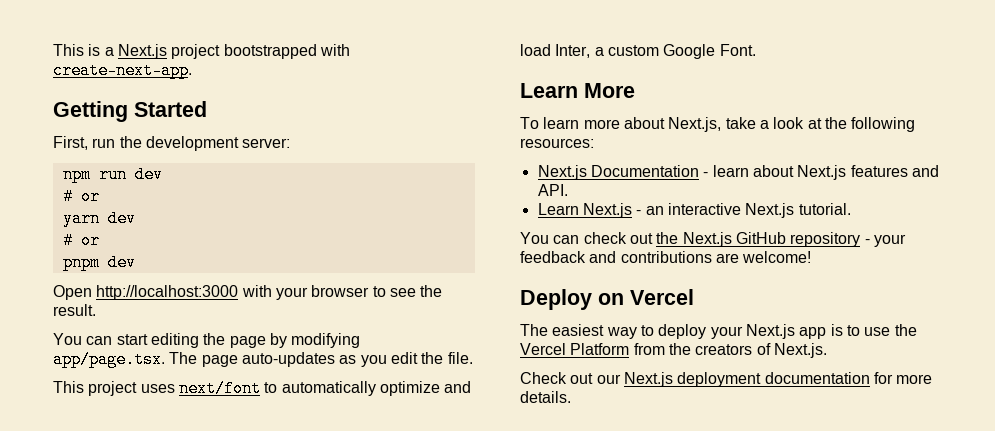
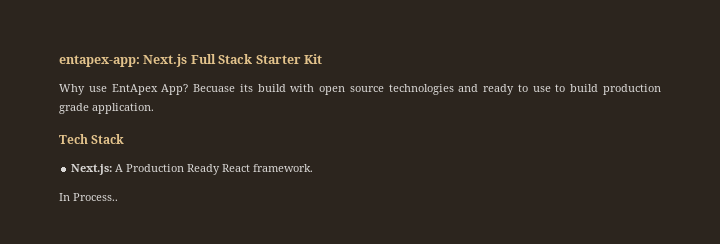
- This is a Next.js project bootstrapped with create-next-app.
- Getting Started
- First, run the development server:
- npm run dev
- # or
- yarn dev
- # or
- pnpm dev
- Open http://localhost:3000 with your browser to see the result.
- You can start editing the page by modifying app/page.tsx. The page auto-updates as you edit the file.
- This project uses next/font to automatically optimize and load Inter, a custom Google Font.
- Learn More
- To learn more about Next.js, take a look at the following resources:
- Next.js Documentation - learn about Next.js features and API.
- Learn Next.js - an interactive Next.js tutorial.
- You can check out the Next.js GitHub repository - your feedback and contributions are welcome!
- Deploy on Vercel
- The easiest way to deploy your Next.js app is to use the Vercel Platform from the creators of Next.js.
- Check out our Next.js deployment documentation for more details.
+ entapex-app: Next.js Full Stack Starter Kit
+ Why use EntApex App? Becuase its build with open source technologies and ready to use to build production grade application.
+ Tech Stack
+ Next.js: A Production Ready React framework.
+ In Process..

